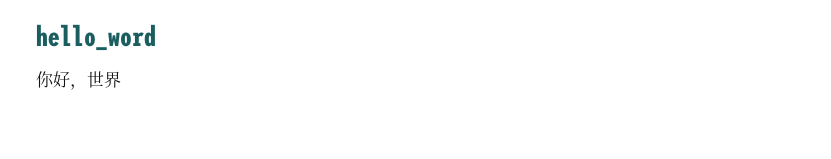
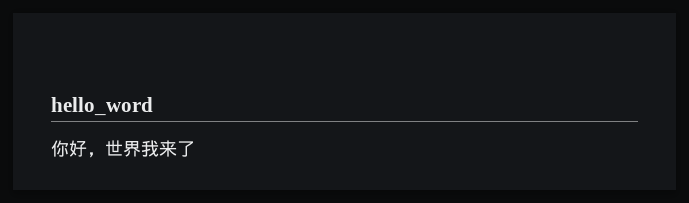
- 你好，世界
+ 你好，世界我来了

